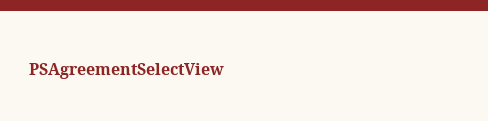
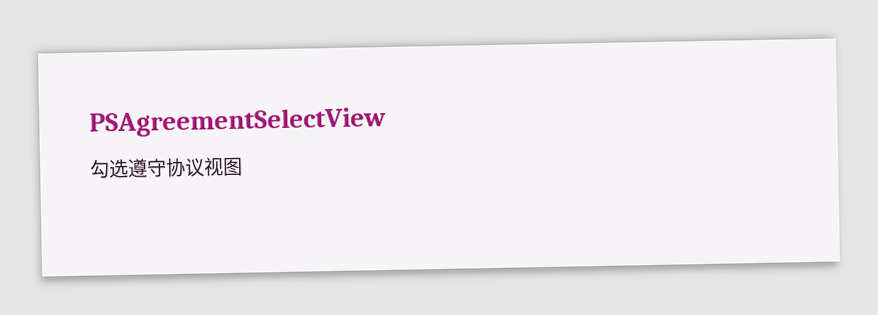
+ 勾选遵守协议视图

